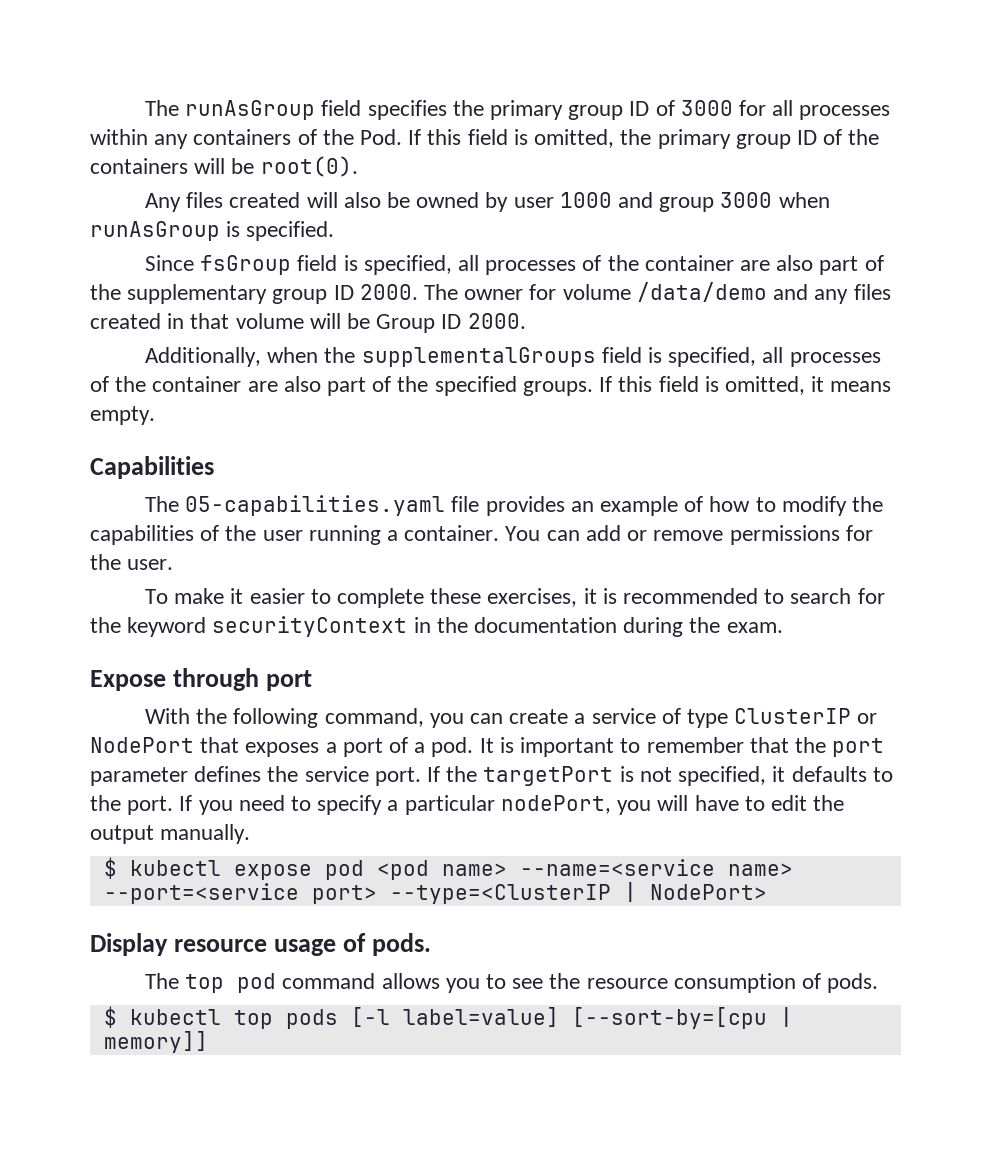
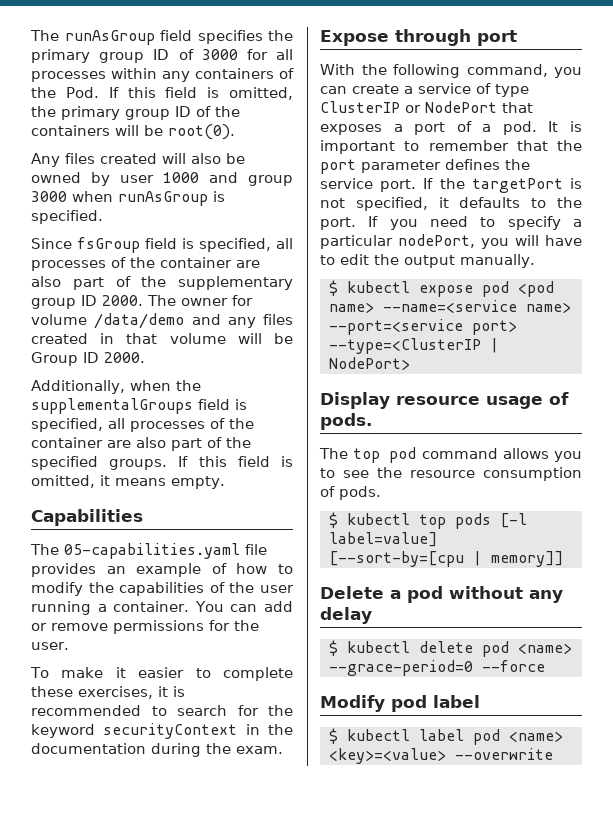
+ Delete a pod without any delay
+ $ kubectl delete pod <name> --grace-period=0 --force
+ Modify pod label
+ $ kubectl label pod <name> <key>=<value> --overwrite

